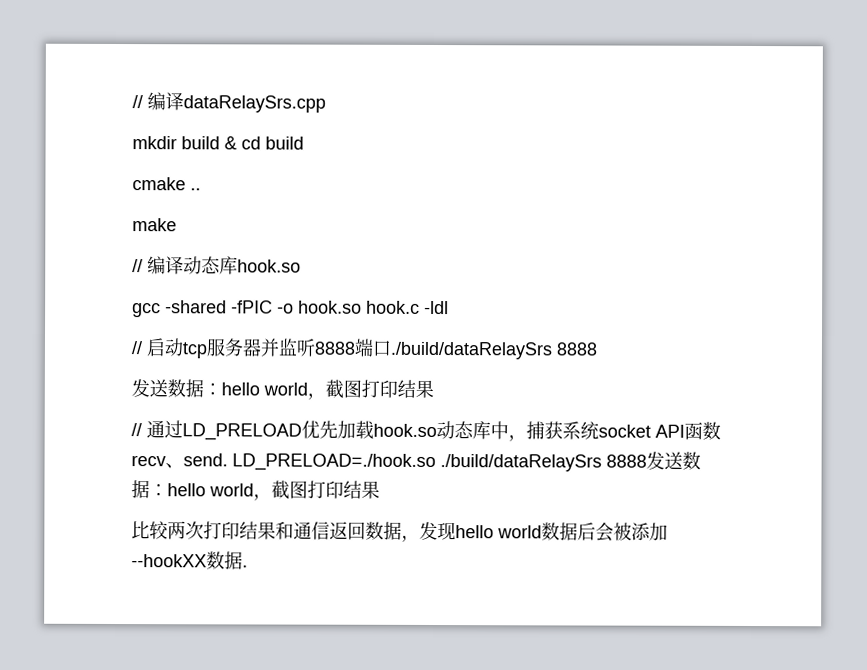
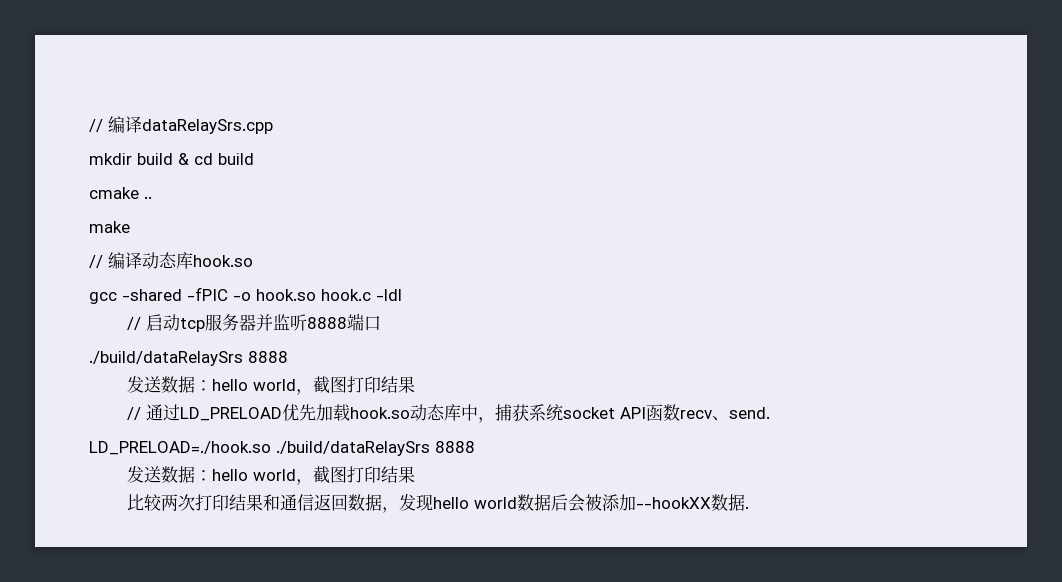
- // 启动tcp服务器并监听8888端口./build/dataRelaySrs 8888
+ // 启动tcp服务器并监听8888端口
+ ./build/dataRelaySrs 8888
- // 通过LD_PRELOAD优先加载hook.so动态库中，捕获系统socket API函数recv、send. LD_PRELOAD=./hook.so ./build/dataRelaySrs 8888发送数据：hello world，截图打印结果
+ // 通过LD_PRELOAD优先加载hook.so动态库中，捕获系统socket API函数recv、send.
+ LD_PRELOAD=./hook.so ./build/dataRelaySrs 8888
+ 发送数据：hello world，截图打印结果

